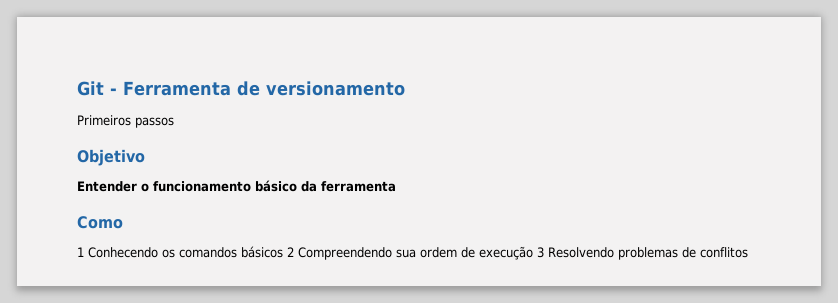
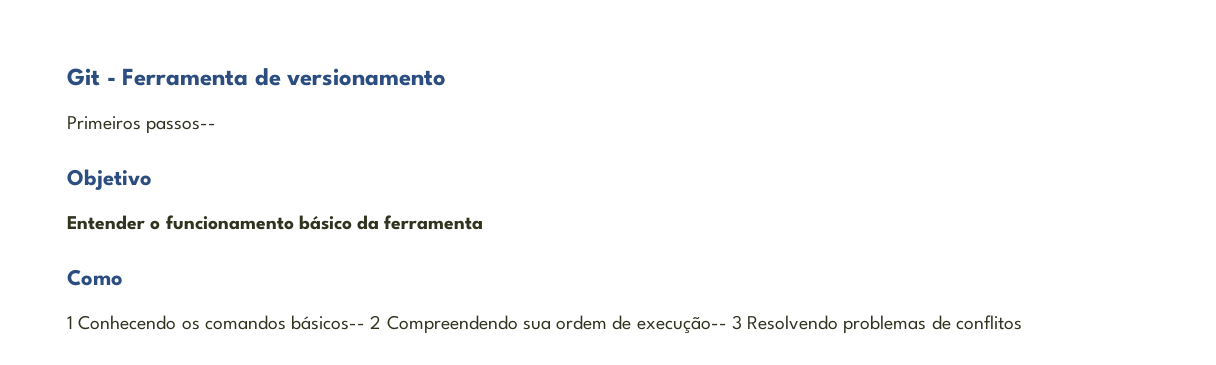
- Primeiros passos
+ Primeiros passos--
- 1 Conhecendo os comandos básicos 2 Compreendendo sua ordem de execução 3 Resolvendo problemas de conflitos
+ 1 Conhecendo os comandos básicos-- 2 Compreendendo sua ordem de execução-- 3 Resolvendo problemas de conflitos

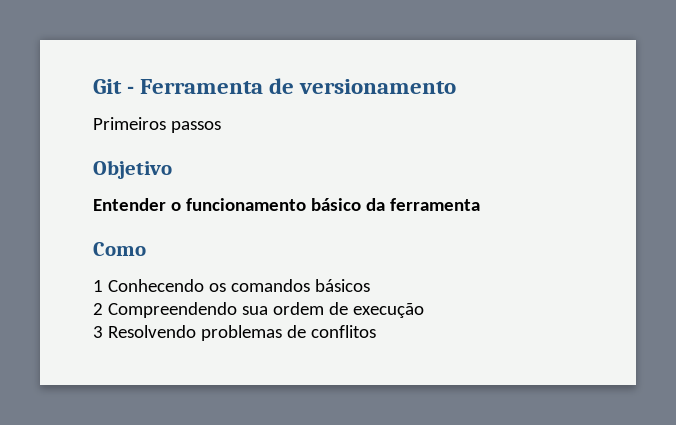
- Primeiros passos--
+ Primeiros passos
- 1 Conhecendo os comandos básicos-- 2 Compreendendo sua ordem de execução-- 3 Resolvendo problemas de conflitos
+ 1 Conhecendo os comandos básicos
+ 2 Compreendendo sua ordem de execução
+ 3 Resolvendo problemas de conflitos

